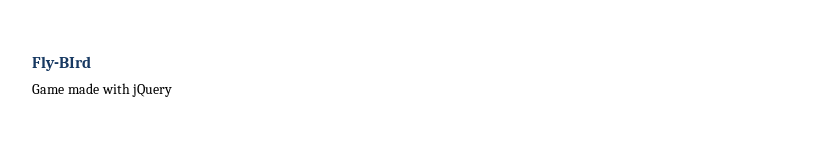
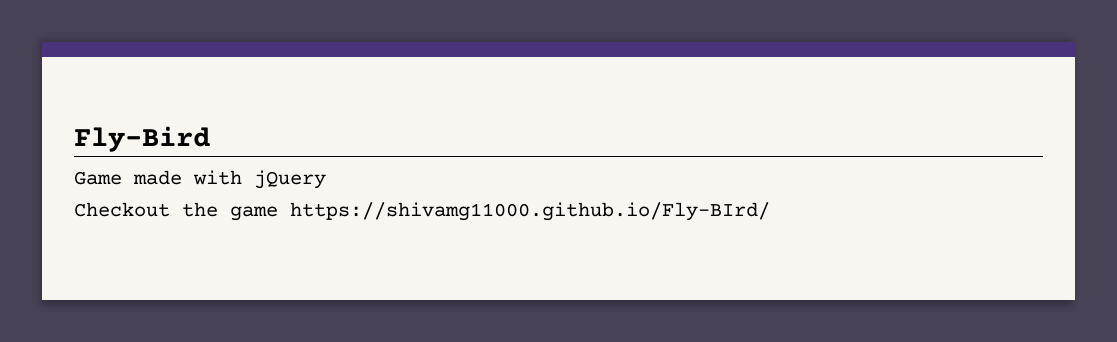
- Fly-BIrd
+ Fly-Bird
+ Checkout the game https://shivamg11000.github.io/Fly-BIrd/

